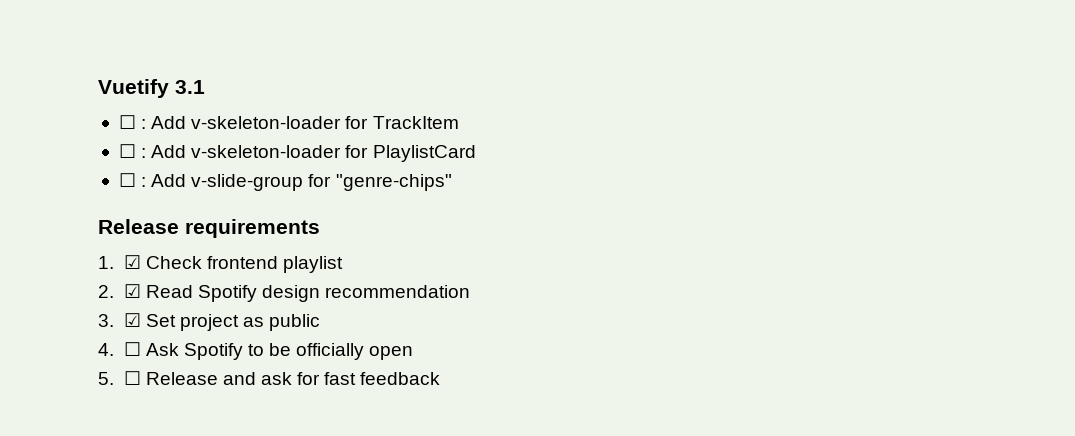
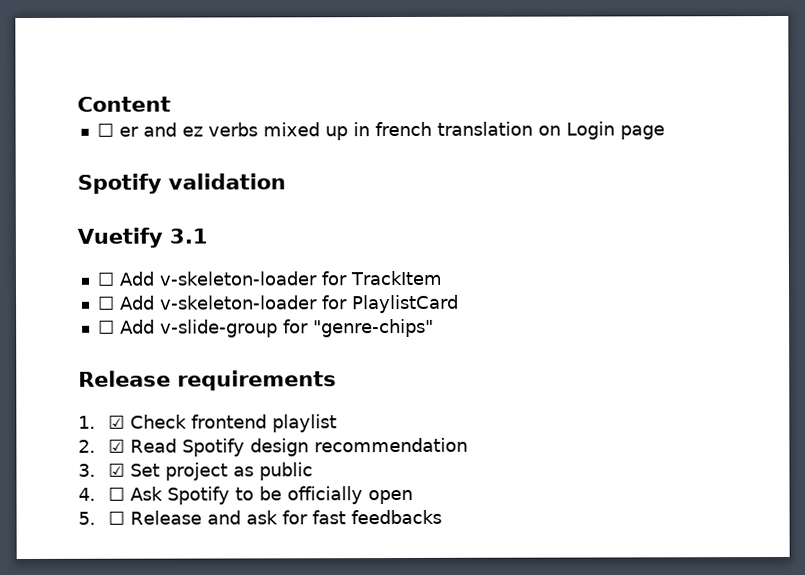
+ Content
+ ☐ er and ez verbs mixed up in french translation on Login page
+ Spotify validation
- ☐ : Add v-skeleton-loader for TrackItem
+ ☐ Add v-skeleton-loader for TrackItem
- ☐ : Add v-skeleton-loader for PlaylistCard
+ ☐ Add v-skeleton-loader for PlaylistCard
- ☐ : Add v-slide-group for "genre-chips"
+ ☐ Add v-slide-group for "genre-chips"
- 5. ☐ Release and ask for fast feedback
+ 5. ☐ Release and ask for fast feedbacks

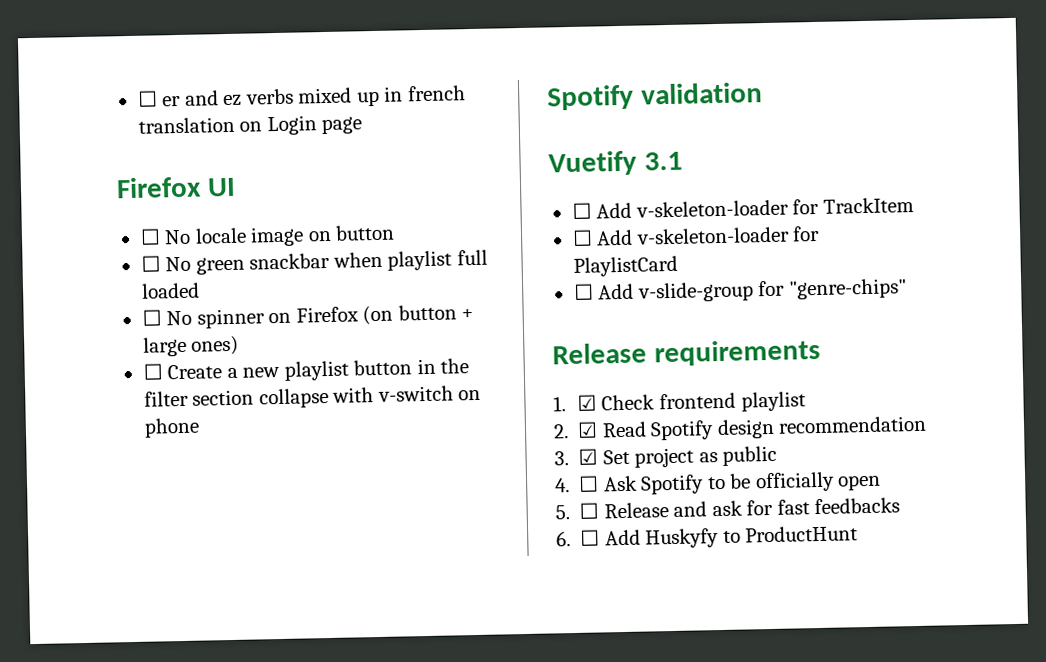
- Content
+ Firefox UI
+ ☐ No locale image on button
+ ☐ No green snackbar when playlist full loaded
+ ☐ No spinner on Firefox (on button + large ones)
+ ☐ Create a new playlist button in the filter section collapse with v-switch on phone
+ 6. ☐ Add Huskyfy to ProductHunt

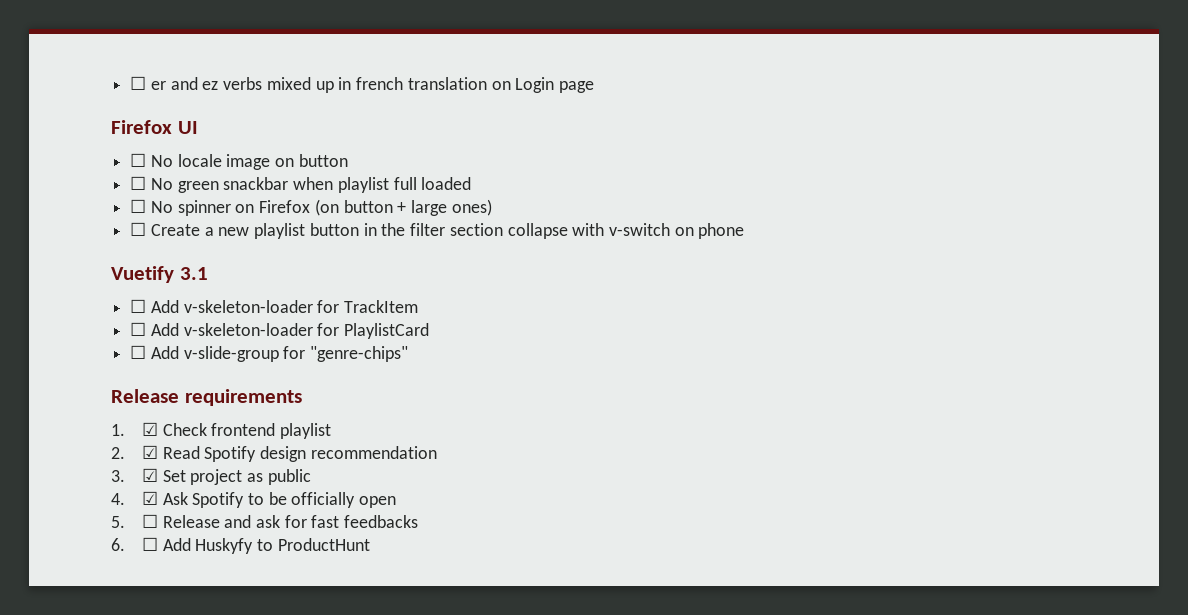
- Spotify validation
- 4. ☐ Ask Spotify to be officially open
+ 4. ☑ Ask Spotify to be officially open

